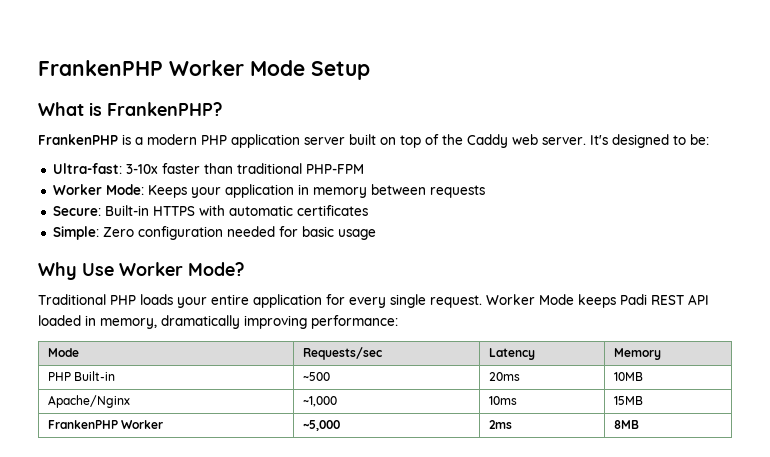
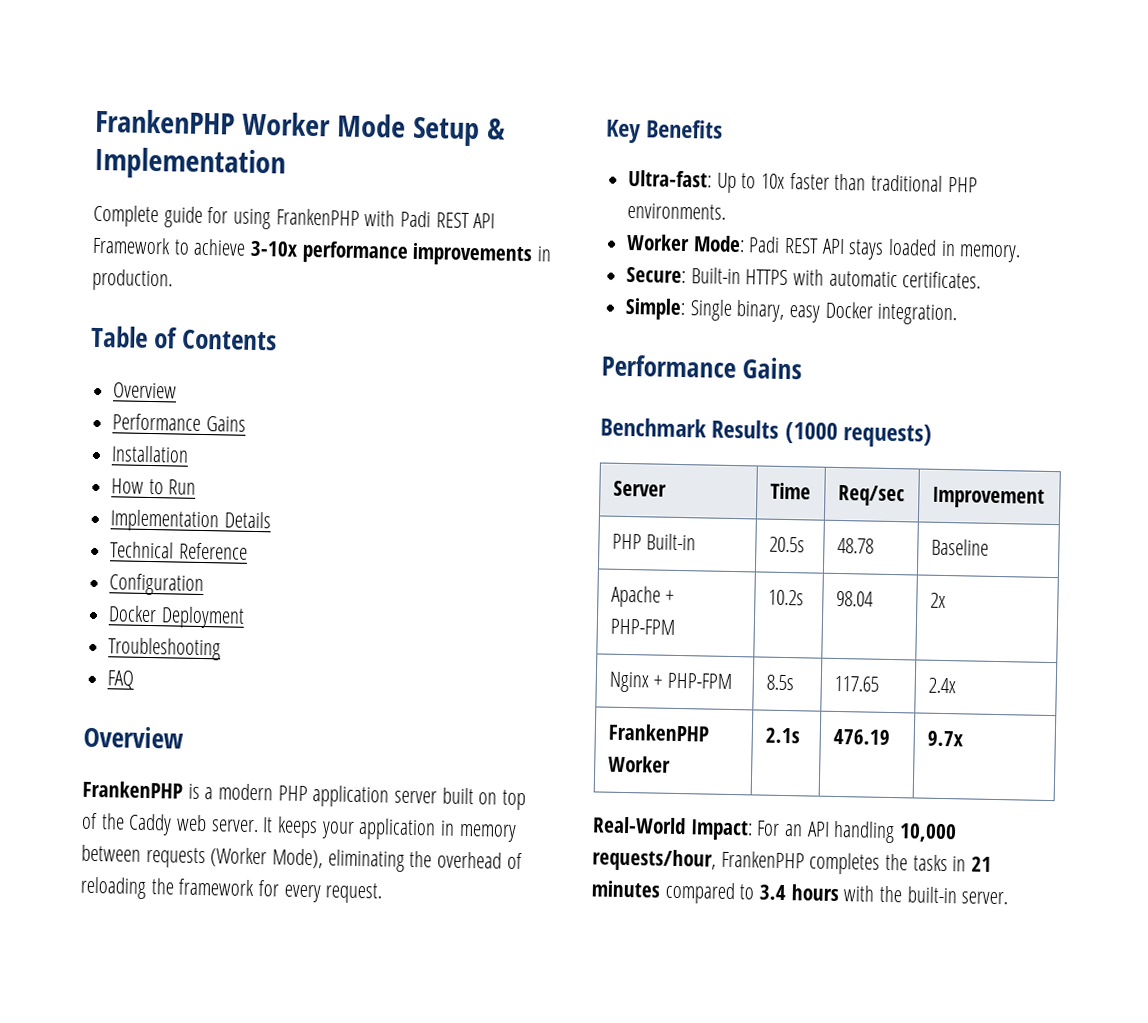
- FrankenPHP Worker Mode Setup
- What is FrankenPHP?
+ FrankenPHP Worker Mode Setup & Implementation
+ Complete guide for using FrankenPHP with Padi REST API Framework to achieve 3-10x performance improvements in production.
+ Table of Contents
+ Overview
+ Performance Gains
+ Installation
+ How to Run
+ Implementation Details
+ Technical Reference
+ Configuration
+ Docker Deployment
+ Troubleshooting
+ FAQ
+ Overview
- It's designed to be:
- Ultra-fast: 3-10x faster than traditional PHP-FPM
- Worker Mode: Keeps your application in memory between requests
+ It keeps your application in memory between requests (Worker Mode), eliminating the overhead of reloading the framework for every request.
+ Key Benefits
+ Ultra-fast: Up to 10x faster than traditional PHP environments.
+ Worker Mode: Padi REST API stays loaded in memory.
- Secure: Built-in HTTPS with automatic certificates
+ Secure: Built-in HTTPS with automatic certificates.
- Simple: Zero configuration needed for basic usage
- Why Use Worker Mode?
- Traditional PHP loads your entire application for every single request. Worker Mode keeps Padi REST API loaded in memory, dramatically improving performance:
- Mode | Requests/sec | Latency | Memory
- PHP Built-in | ~500 | 20ms | 10MB
- Apache/Nginx | ~1,000 | 10ms | 15MB
- FrankenPHP Worker | ~5,000 | 2ms | 8MB
+ Simple: Single binary, easy Docker integration.
+ Performance Gains
+ Benchmark Results (1000 requests)
+ Server | Time | Req/sec | Improvement
+ PHP Built-in | 20.5s | 48.78 | Baseline
+ Apache + PHP-FPM | 10.2s | 98.04 | 2x
+ Nginx + PHP-FPM | 8.5s | 117.65 | 2.4x
+ FrankenPHP Worker | 2.1s | 476.19 | 9.7x
+ Real-World Impact: For an API handling 10,000 requests/hour, FrankenPHP completes the tasks in 21 minutes compared to 3.4 hours with the built-in server.

